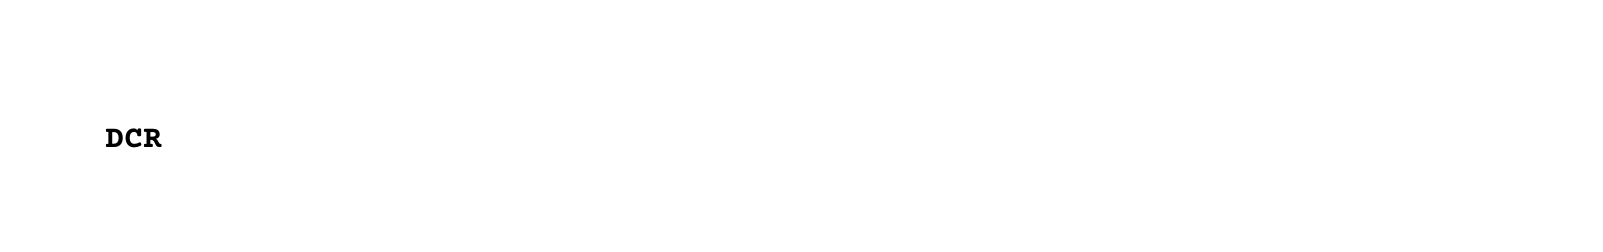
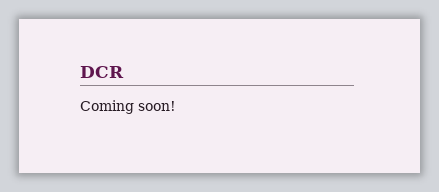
+ Coming soon!

